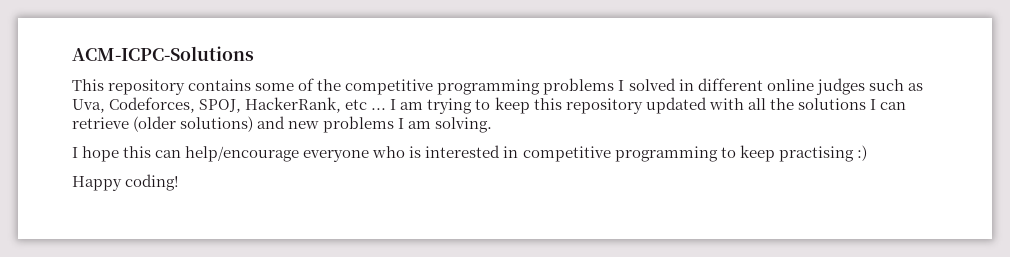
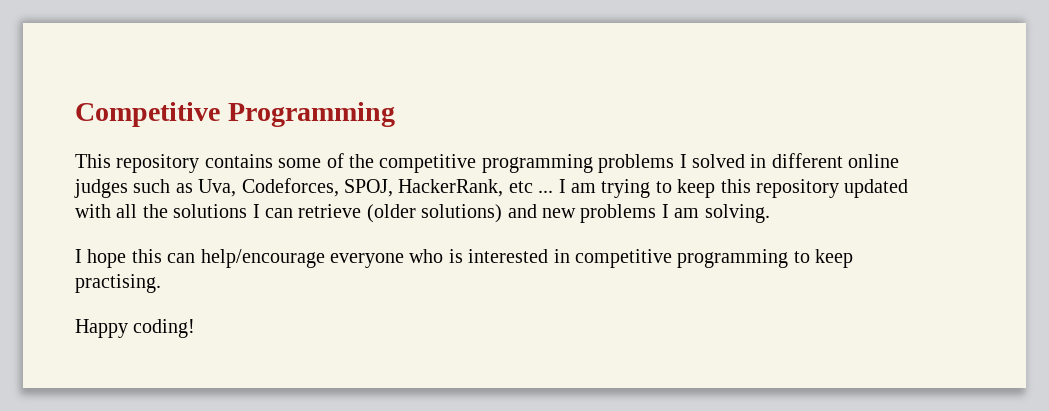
- ACM-ICPC-Solutions
+ Competitive Programming
- I hope this can help/encourage everyone who is interested in competitive programming to keep practising :)
+ I hope this can help/encourage everyone who is interested in competitive programming to keep practising.

